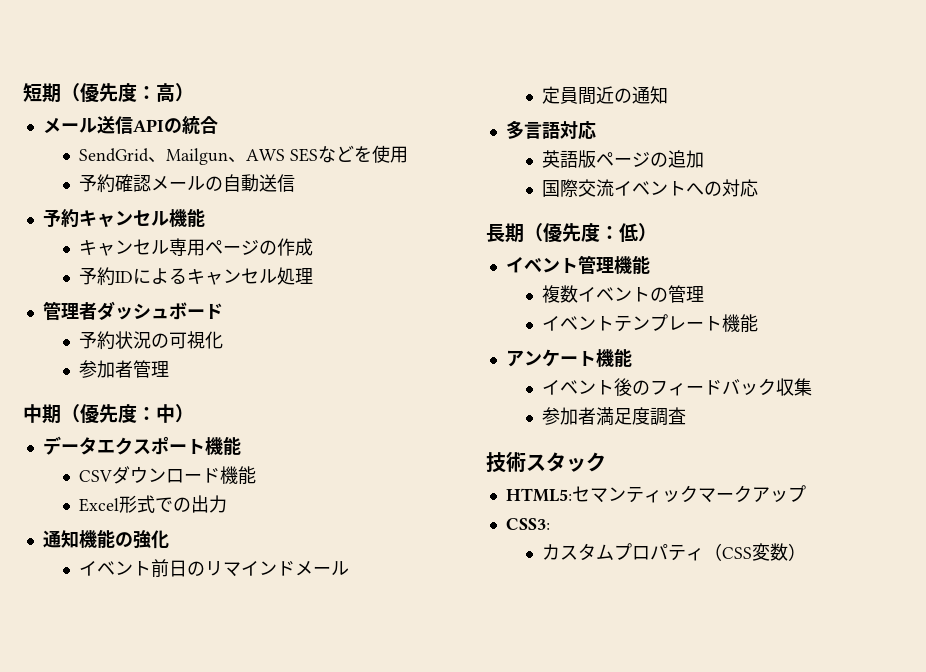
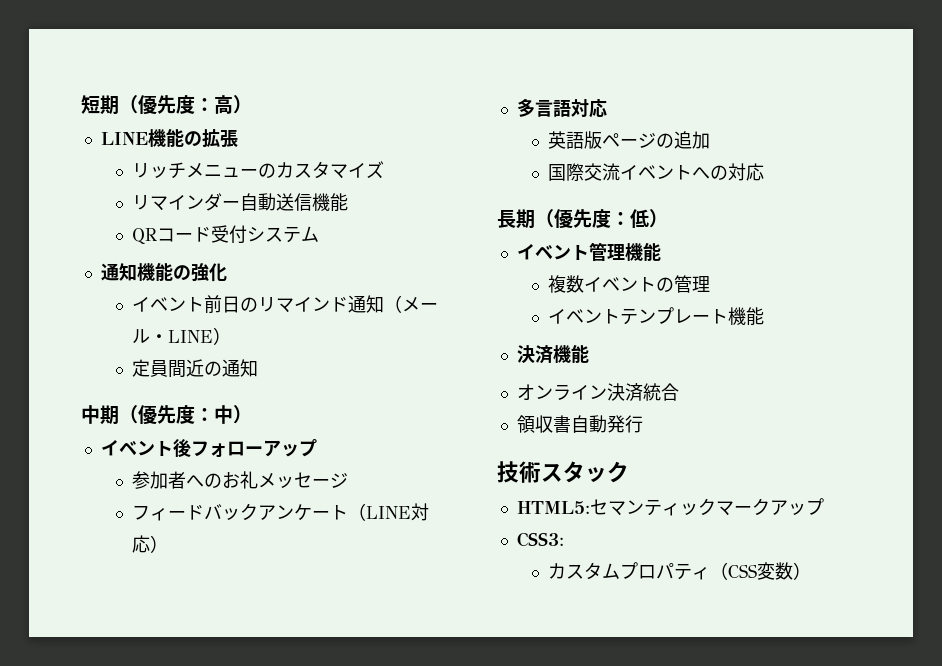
- メール送信APIの統合
- SendGrid、Mailgun、AWS SESなどを使用
- 予約確認メールの自動送信
- 予約キャンセル機能
- キャンセル専用ページの作成
- 予約IDによるキャンセル処理
- 管理者ダッシュボード
- 予約状況の可視化
- 参加者管理
- 中期（優先度：中）
- データエクスポート機能
- CSVダウンロード機能
- Excel形式での出力
+ LINE機能の拡張
+ リッチメニューのカスタマイズ
+ リマインダー自動送信機能
+ QRコード受付システム
- イベント前日のリマインドメール
+ イベント前日のリマインド通知（メール・LINE）
+ 中期（優先度：中）
+ イベント後フォローアップ
+ 参加者へのお礼メッセージ
+ フィードバックアンケート（LINE対応）
- アンケート機能
- イベント後のフィードバック収集
- 参加者満足度調査
+ 決済機能
+ オンライン決済統合
+ 領収書自動発行

